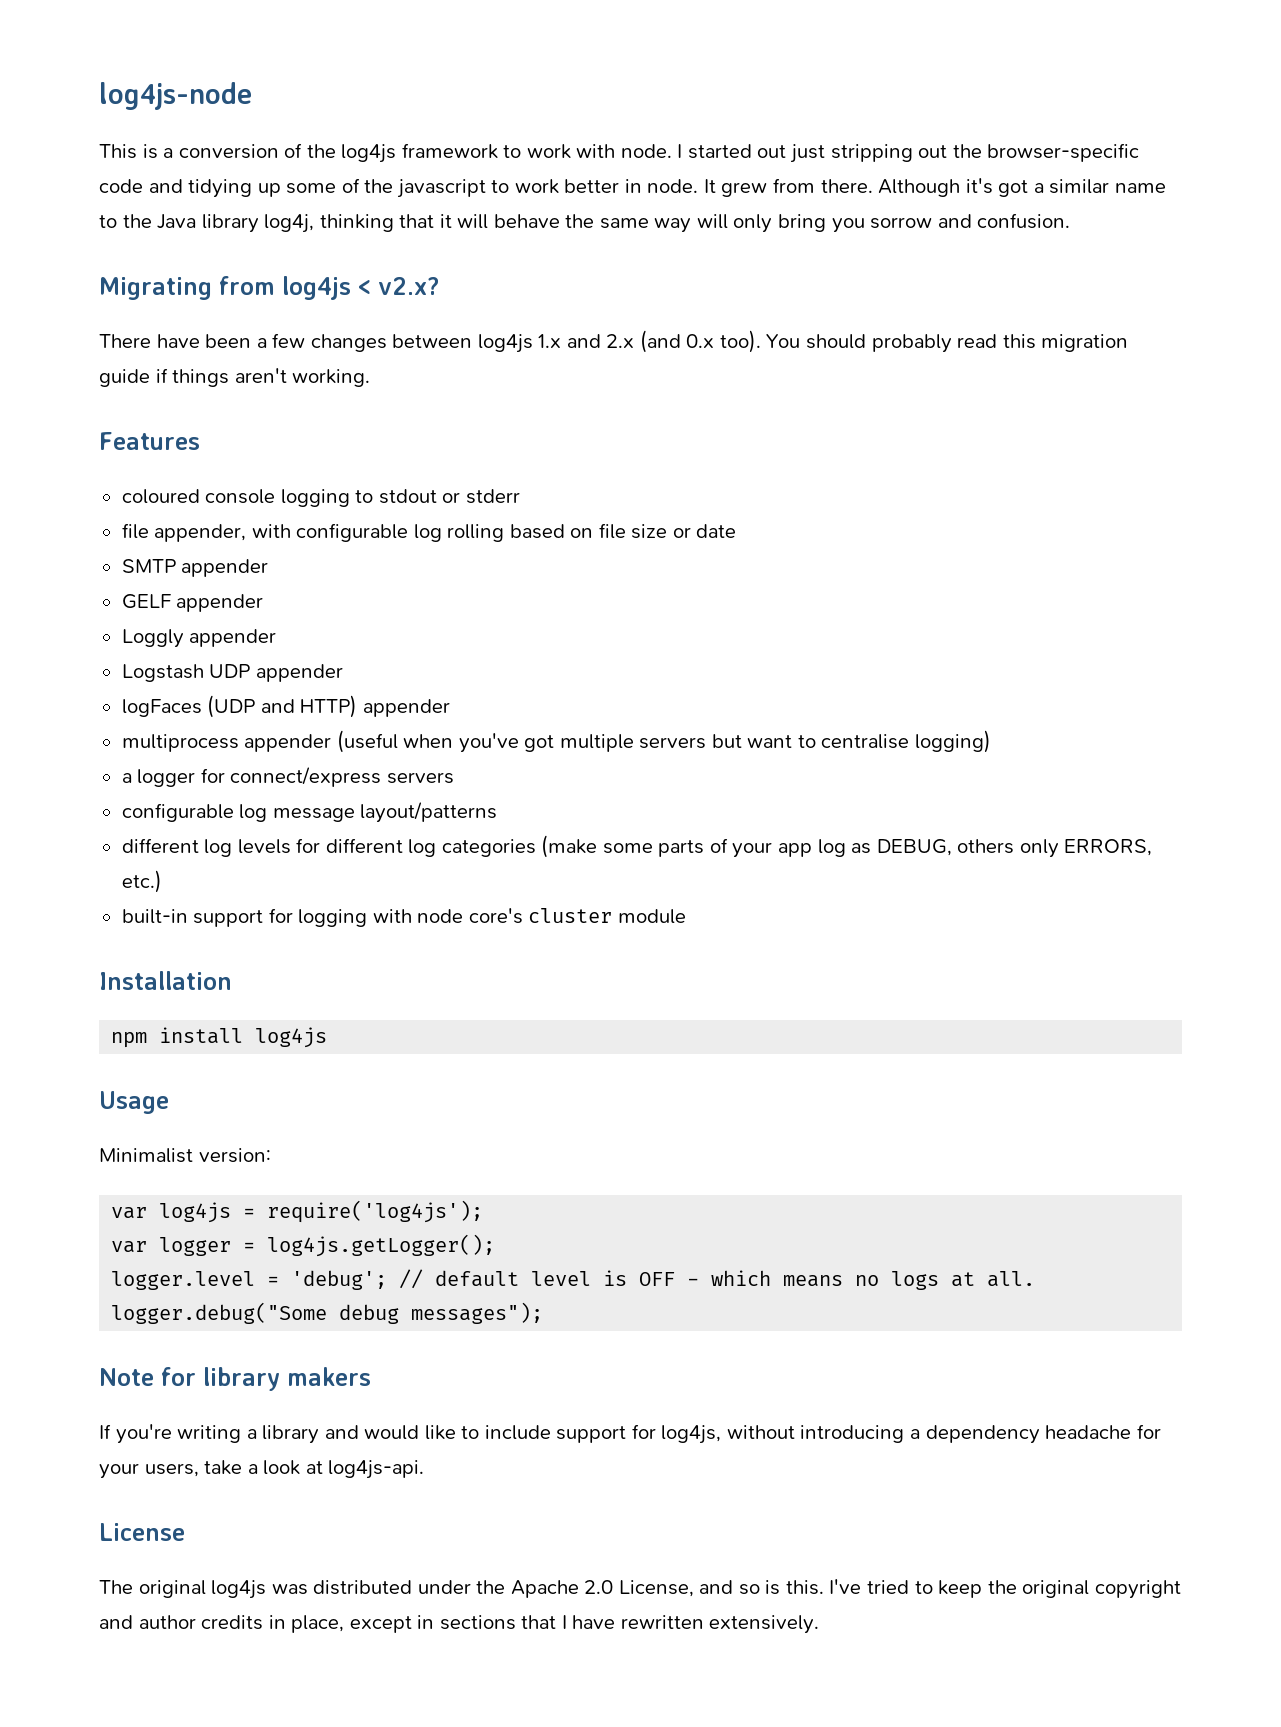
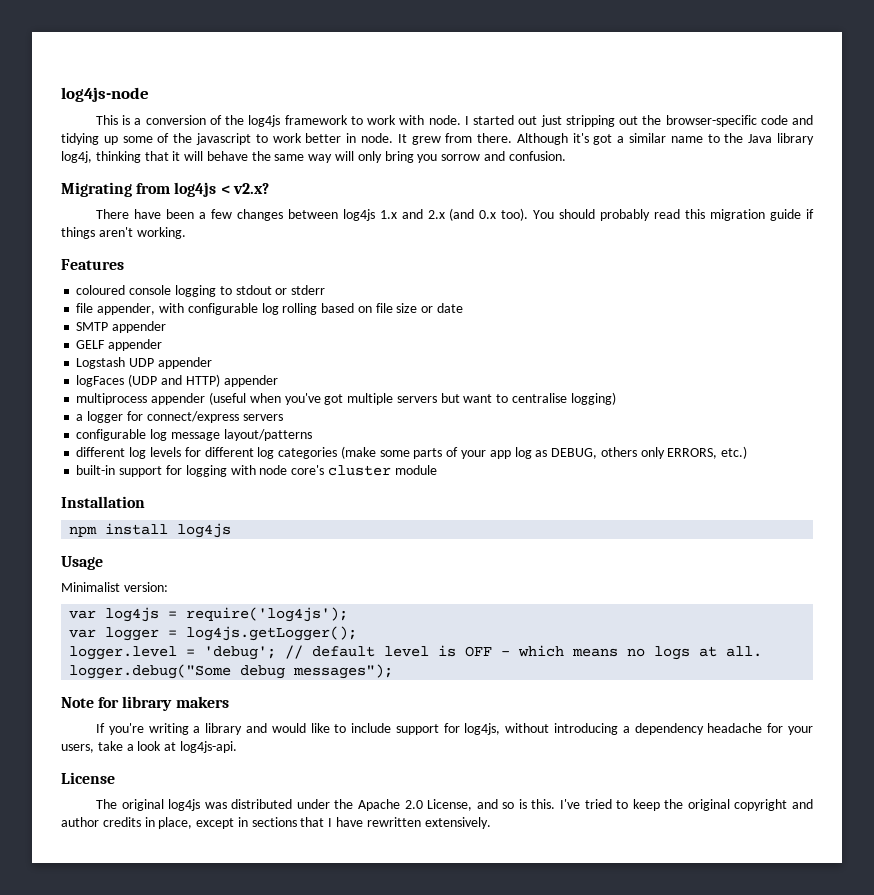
- Loggly appender

